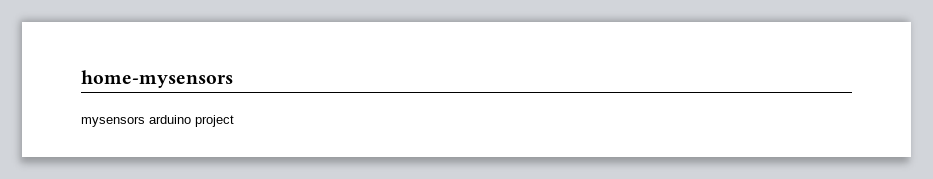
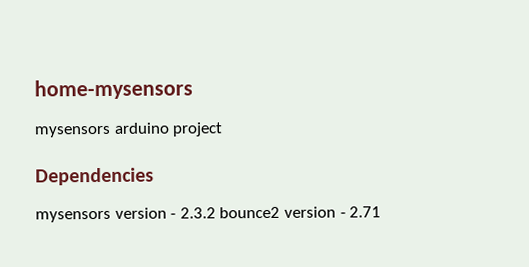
+ Dependencies
+ mysensors version - 2.3.2 bounce2 version - 2.71

